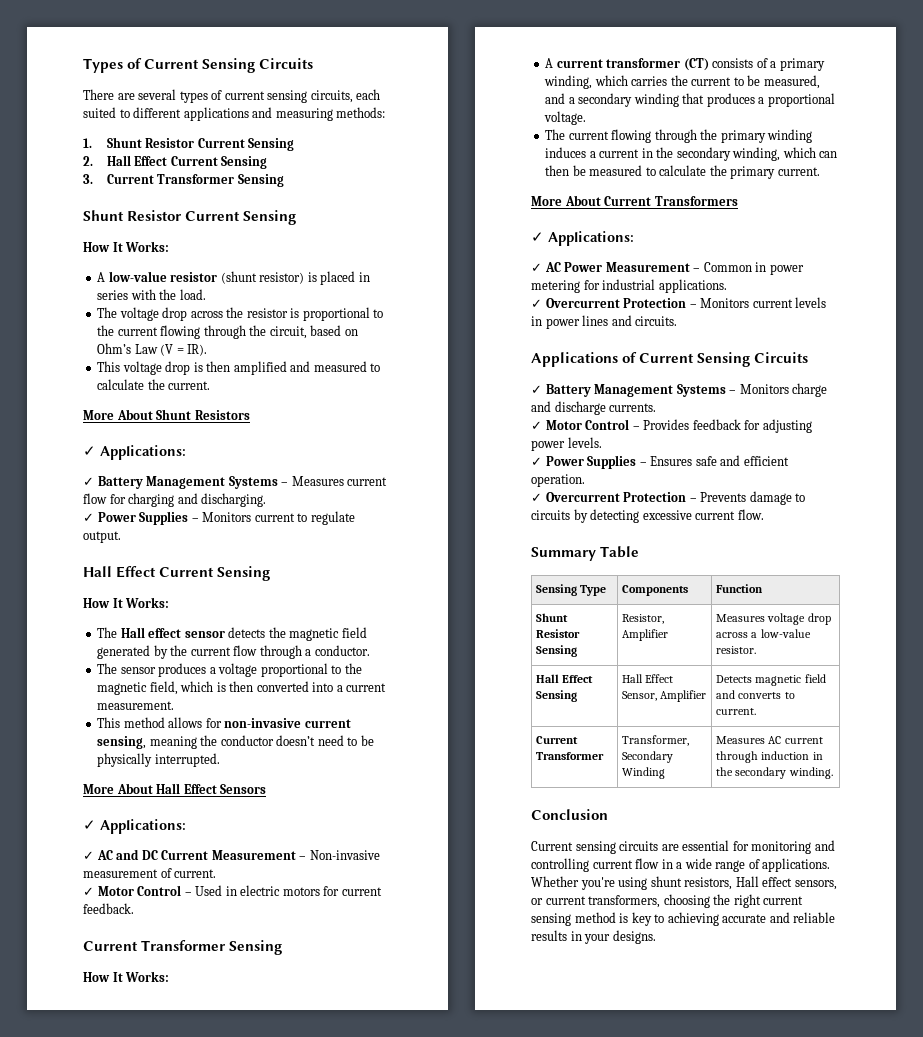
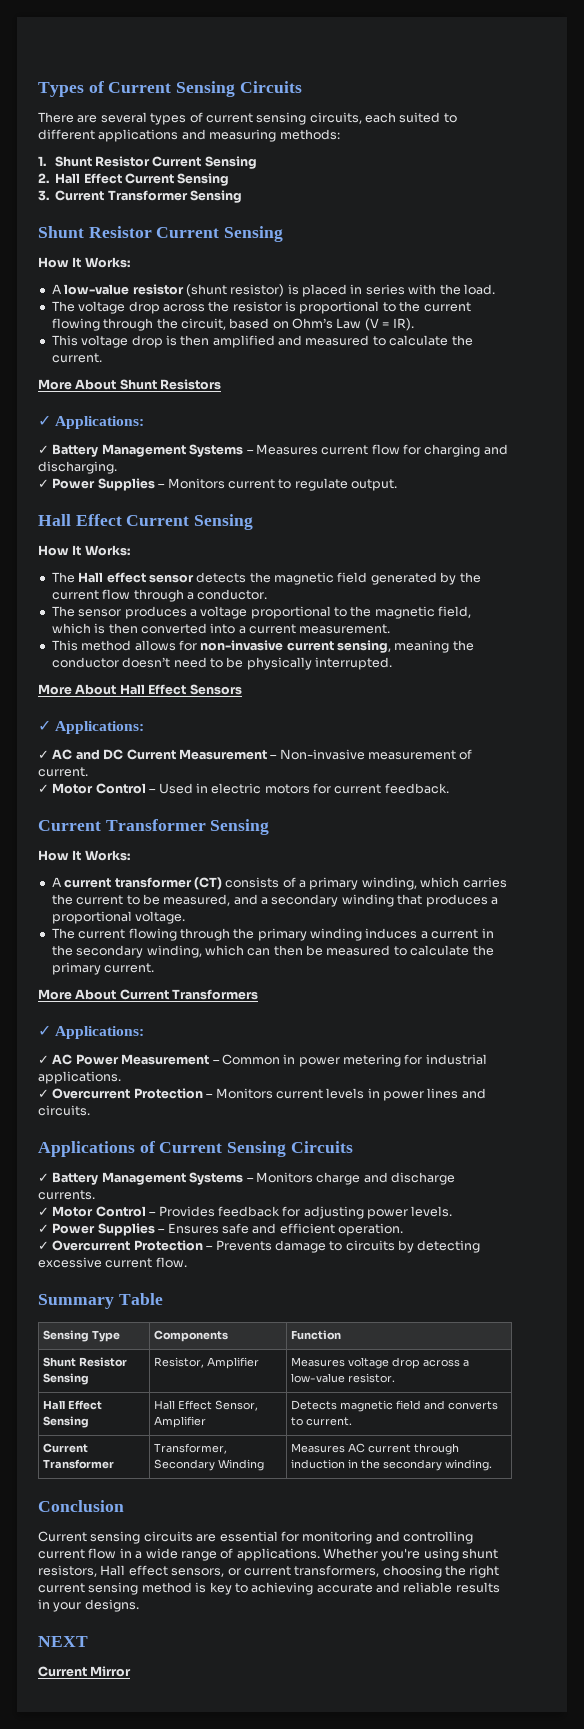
+ NEXT
+ Current Mirror

